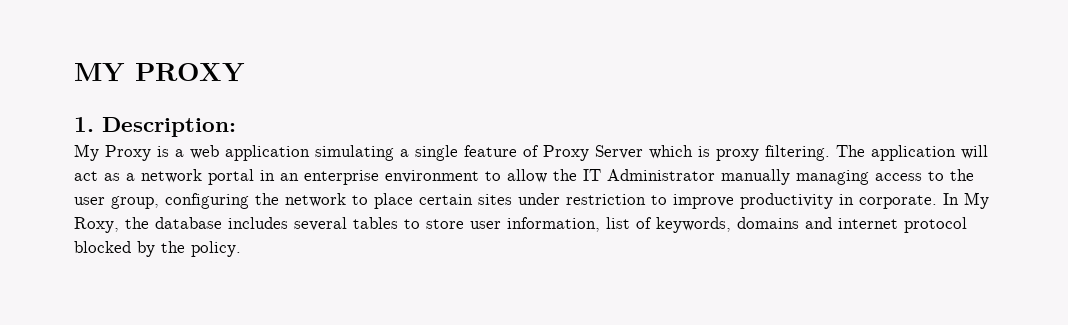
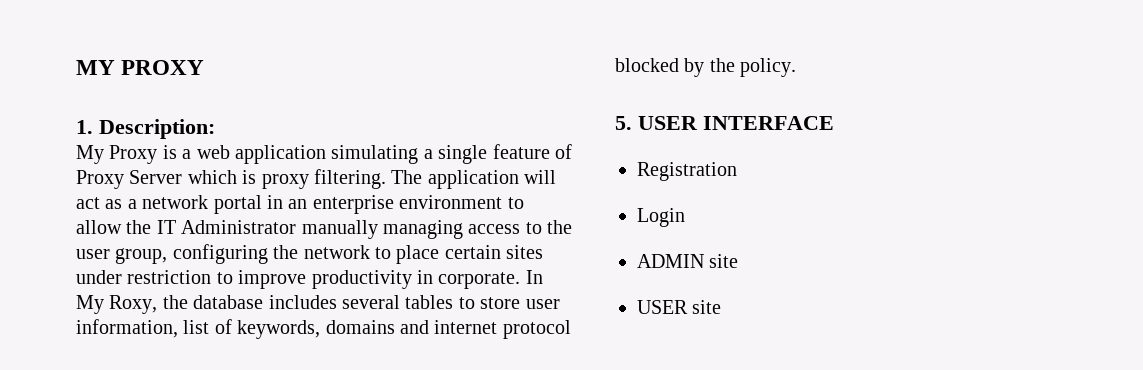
+ 5. USER INTERFACE
+ Registration
+ Login
+ ADMIN site
+ USER site

